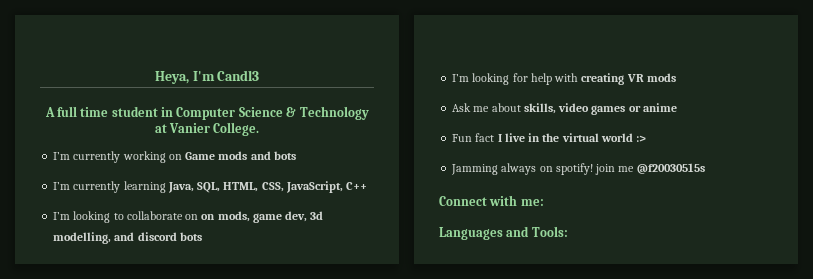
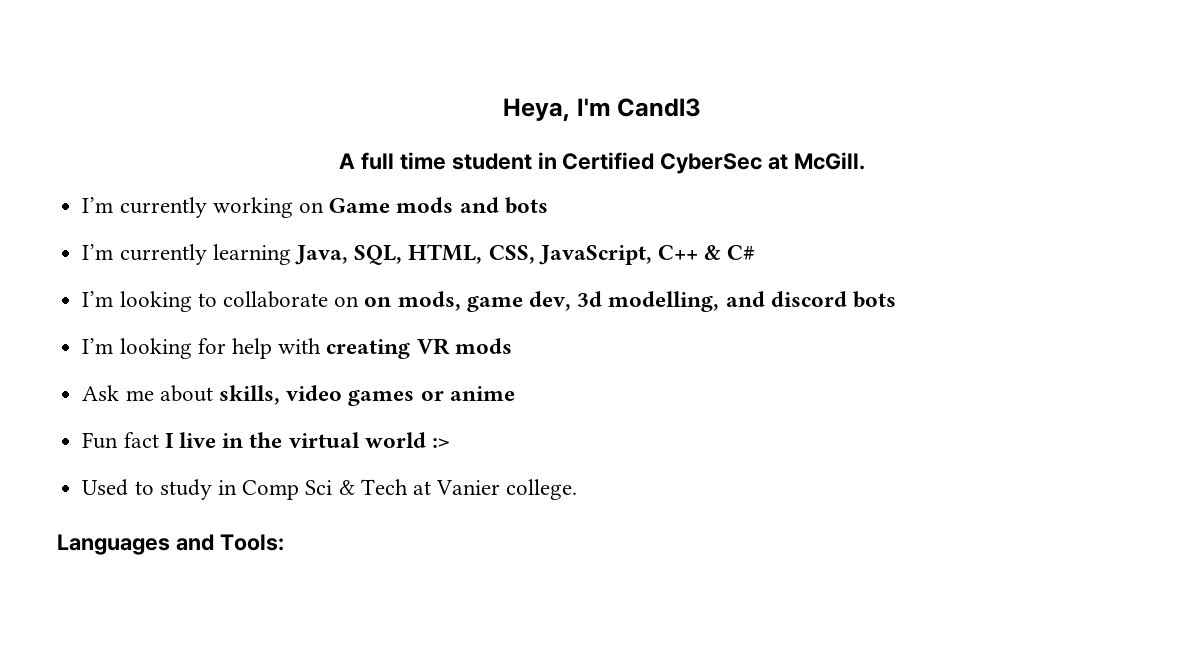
- A full time student in Computer Science & Technology at Vanier College.
+ A full time student in Certified CyberSec at McGill.
- I’m currently learning Java, SQL, HTML, CSS, JavaScript, C++
+ I’m currently learning Java, SQL, HTML, CSS, JavaScript, C++ & C#
- Jamming always on spotify! join me @f20030515s
- Connect with me:
+ Used to study in Comp Sci & Tech at Vanier college.

